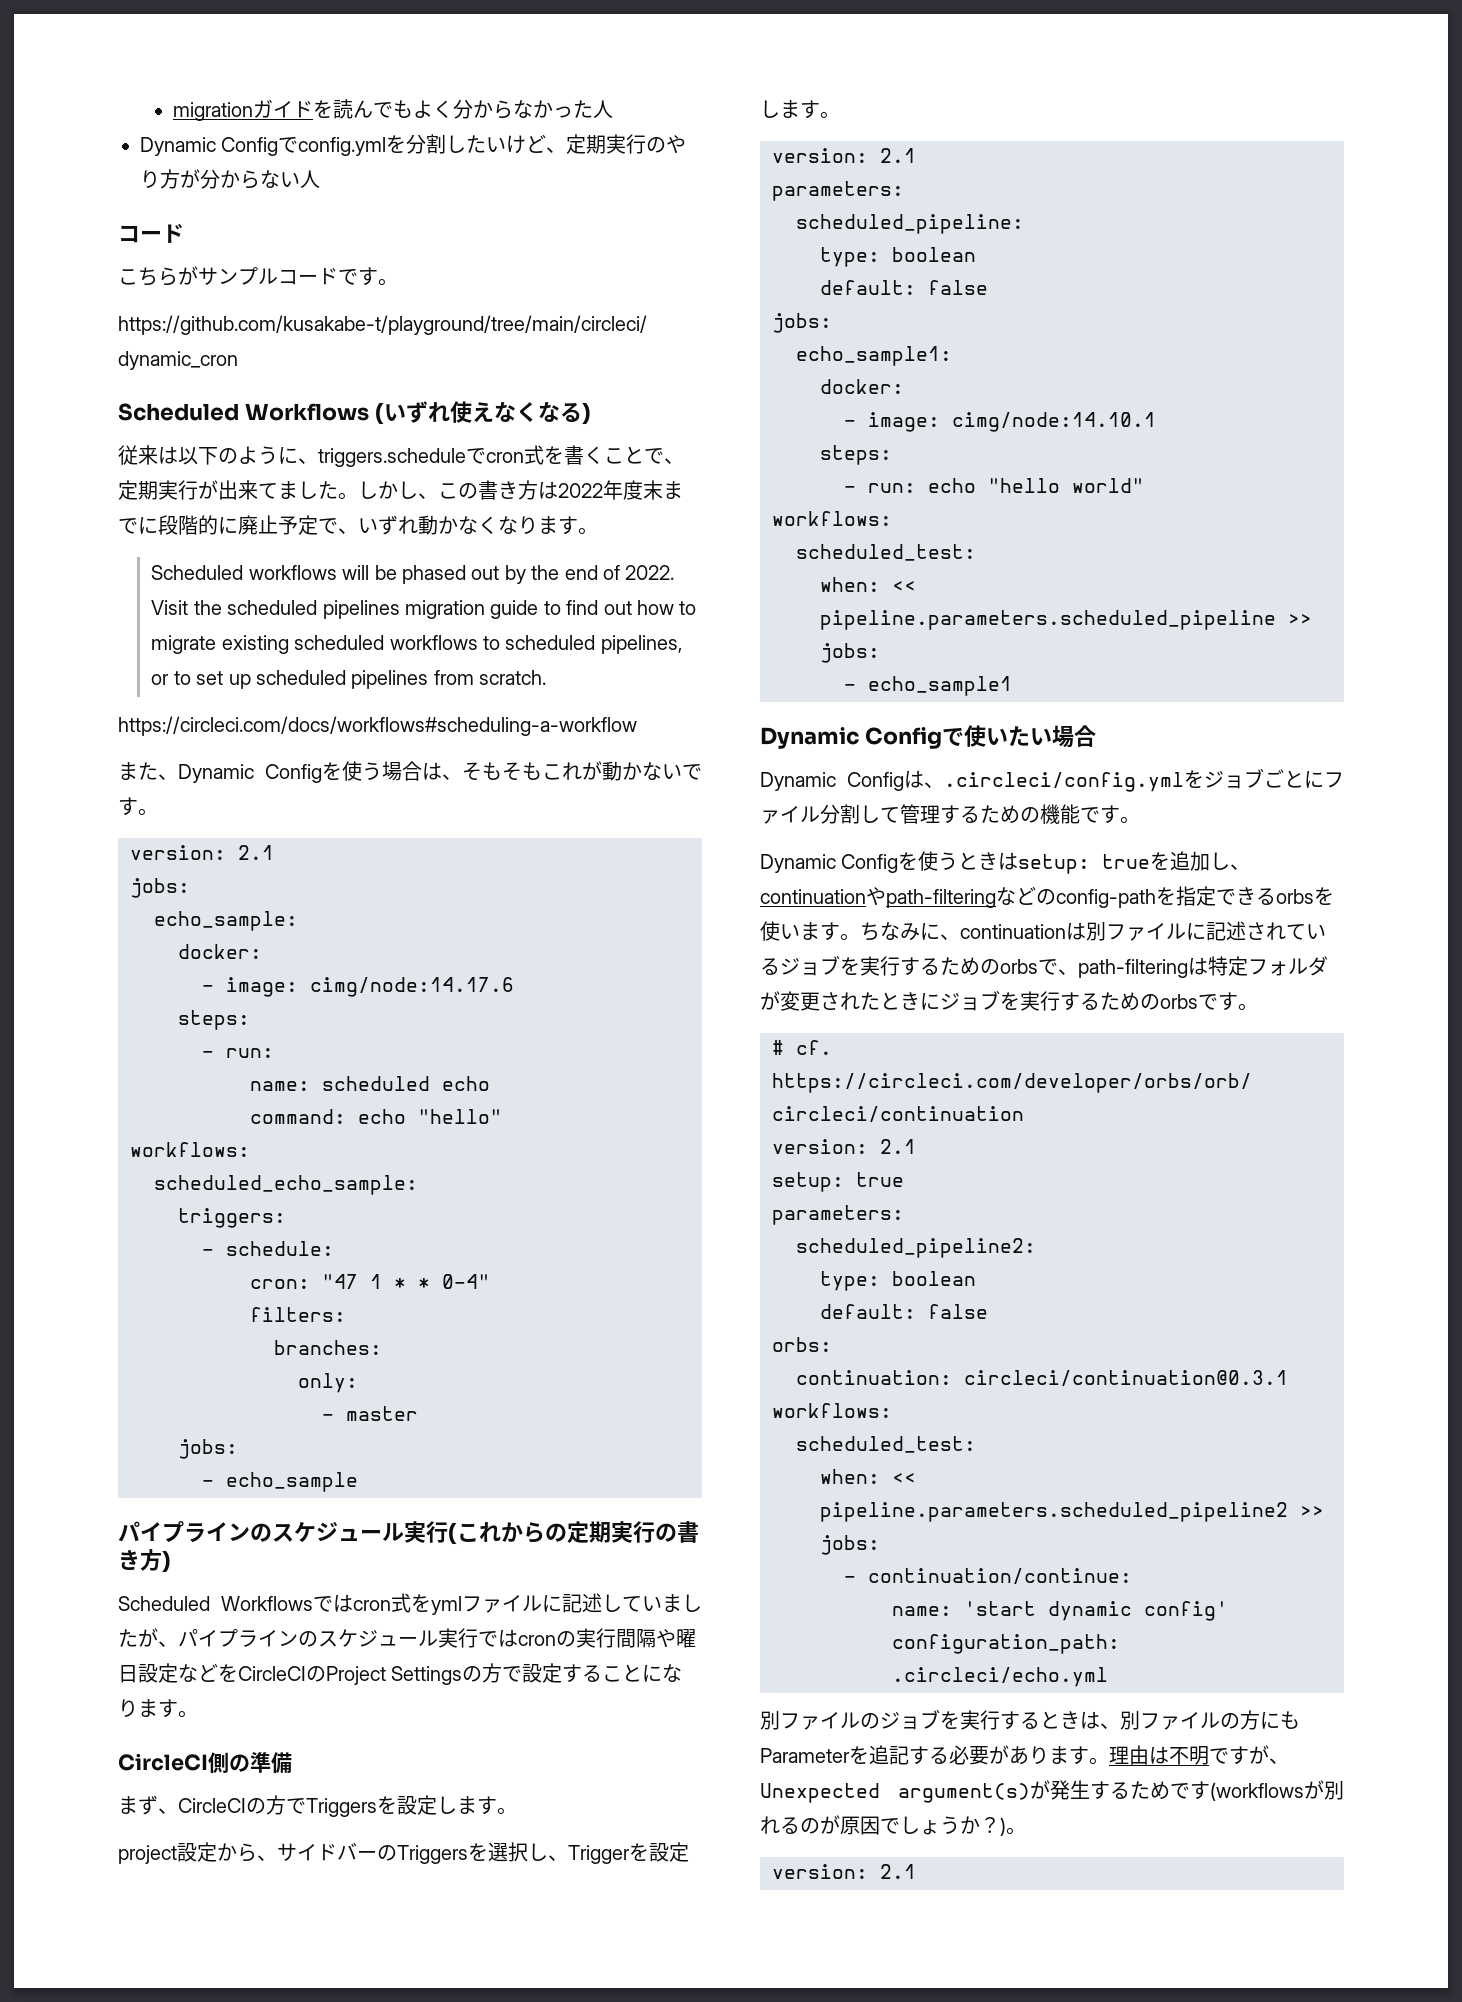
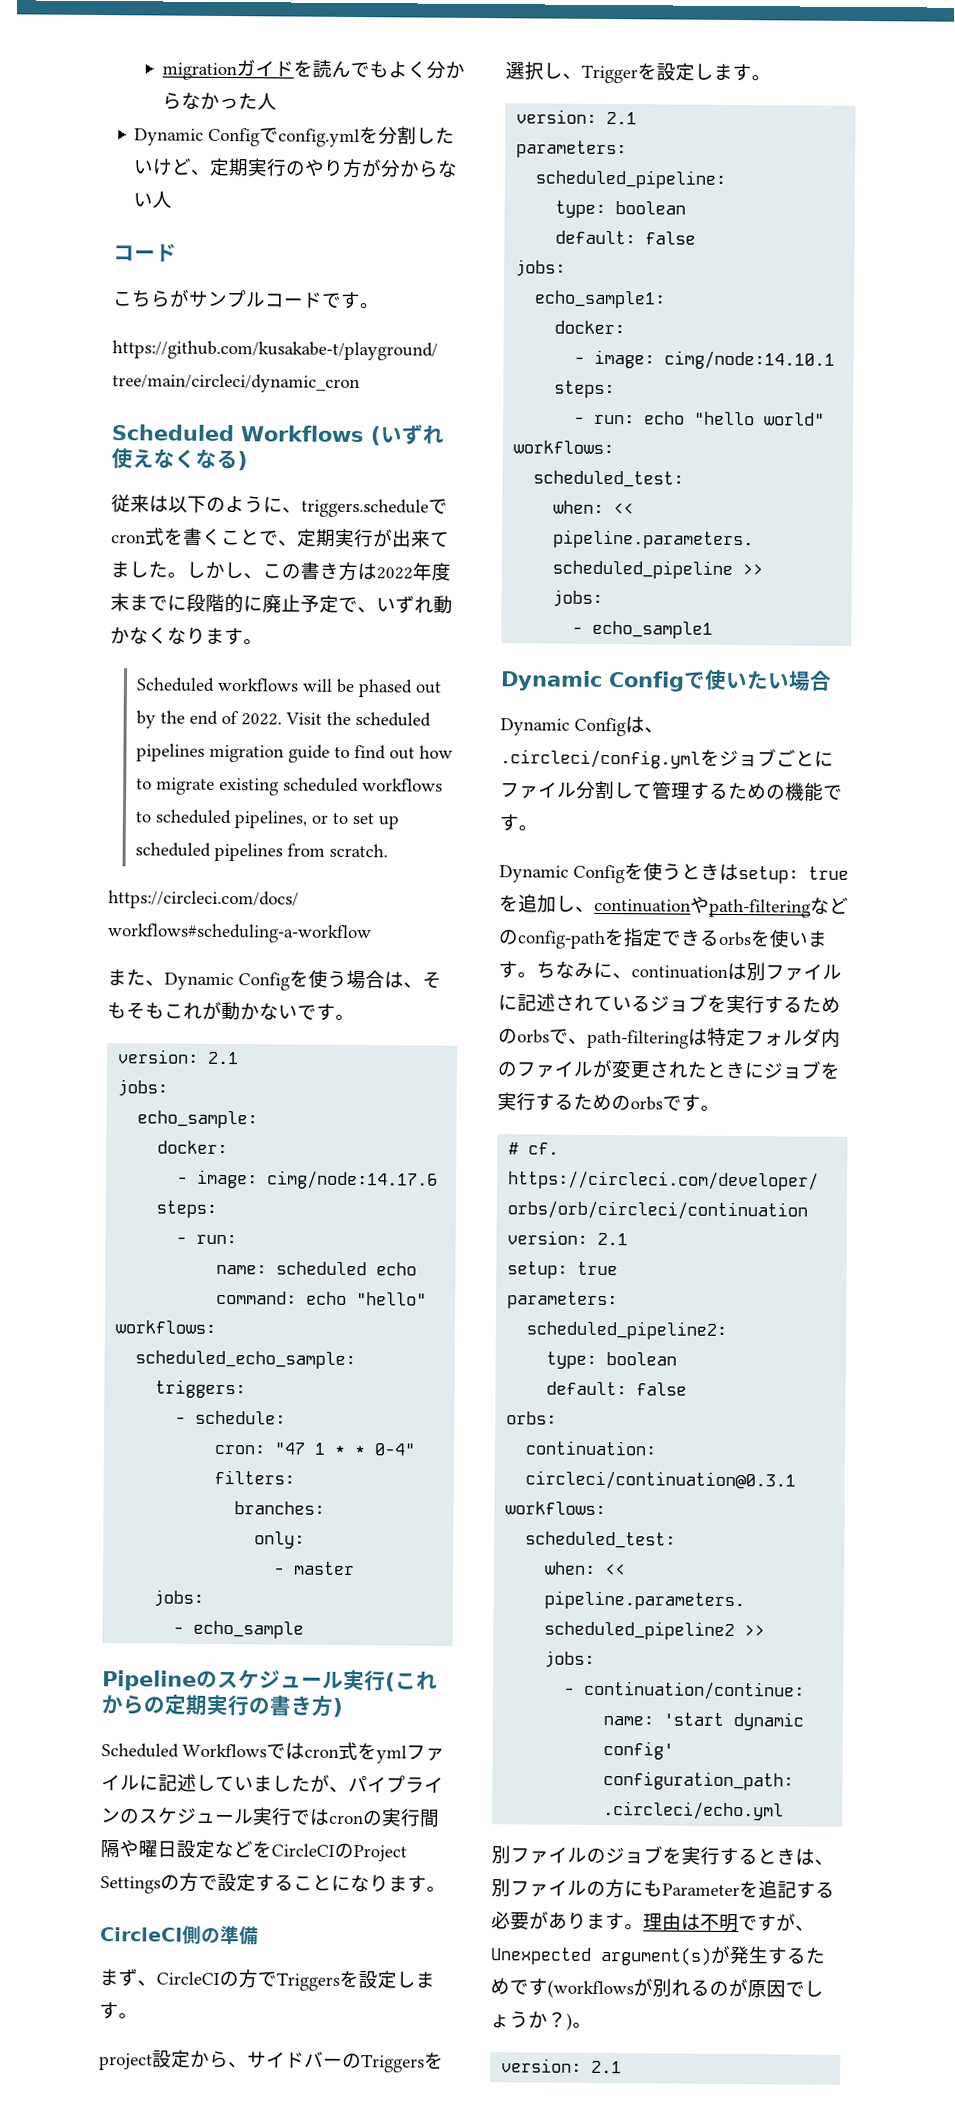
- パイプラインのスケジュール実行(これからの定期実行の書き方)
+ Pipelineのスケジュール実行(これからの定期実行の書き方)
- ちなみに、continuationは別ファイルに記述されているジョブを実行するためのorbsで、path-filteringは特定フォルダが変更されたときにジョブを実行するためのorbsです。
+ ちなみに、continuationは別ファイルに記述されているジョブを実行するためのorbsで、path-filteringは特定フォルダ内のファイルが変更されたときにジョブを実行するためのorbsです。

